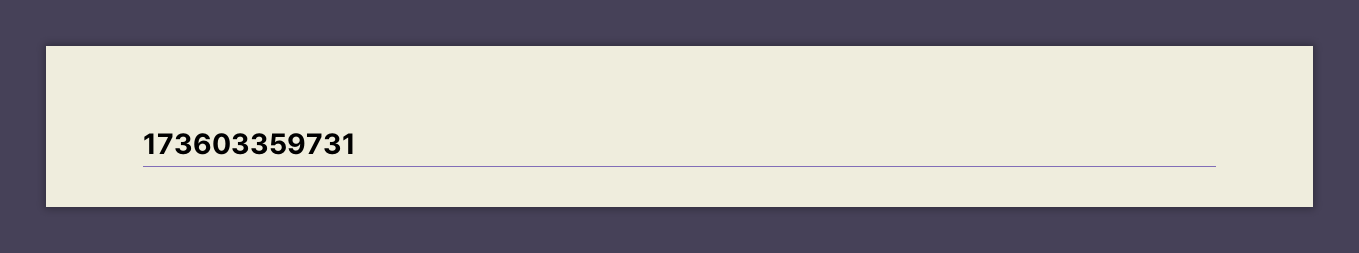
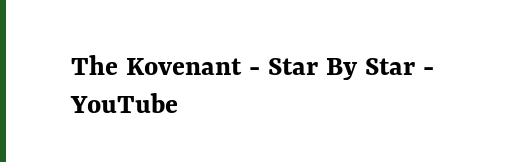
- 173603359731
+ The Kovenant - Star By Star - YouTube

